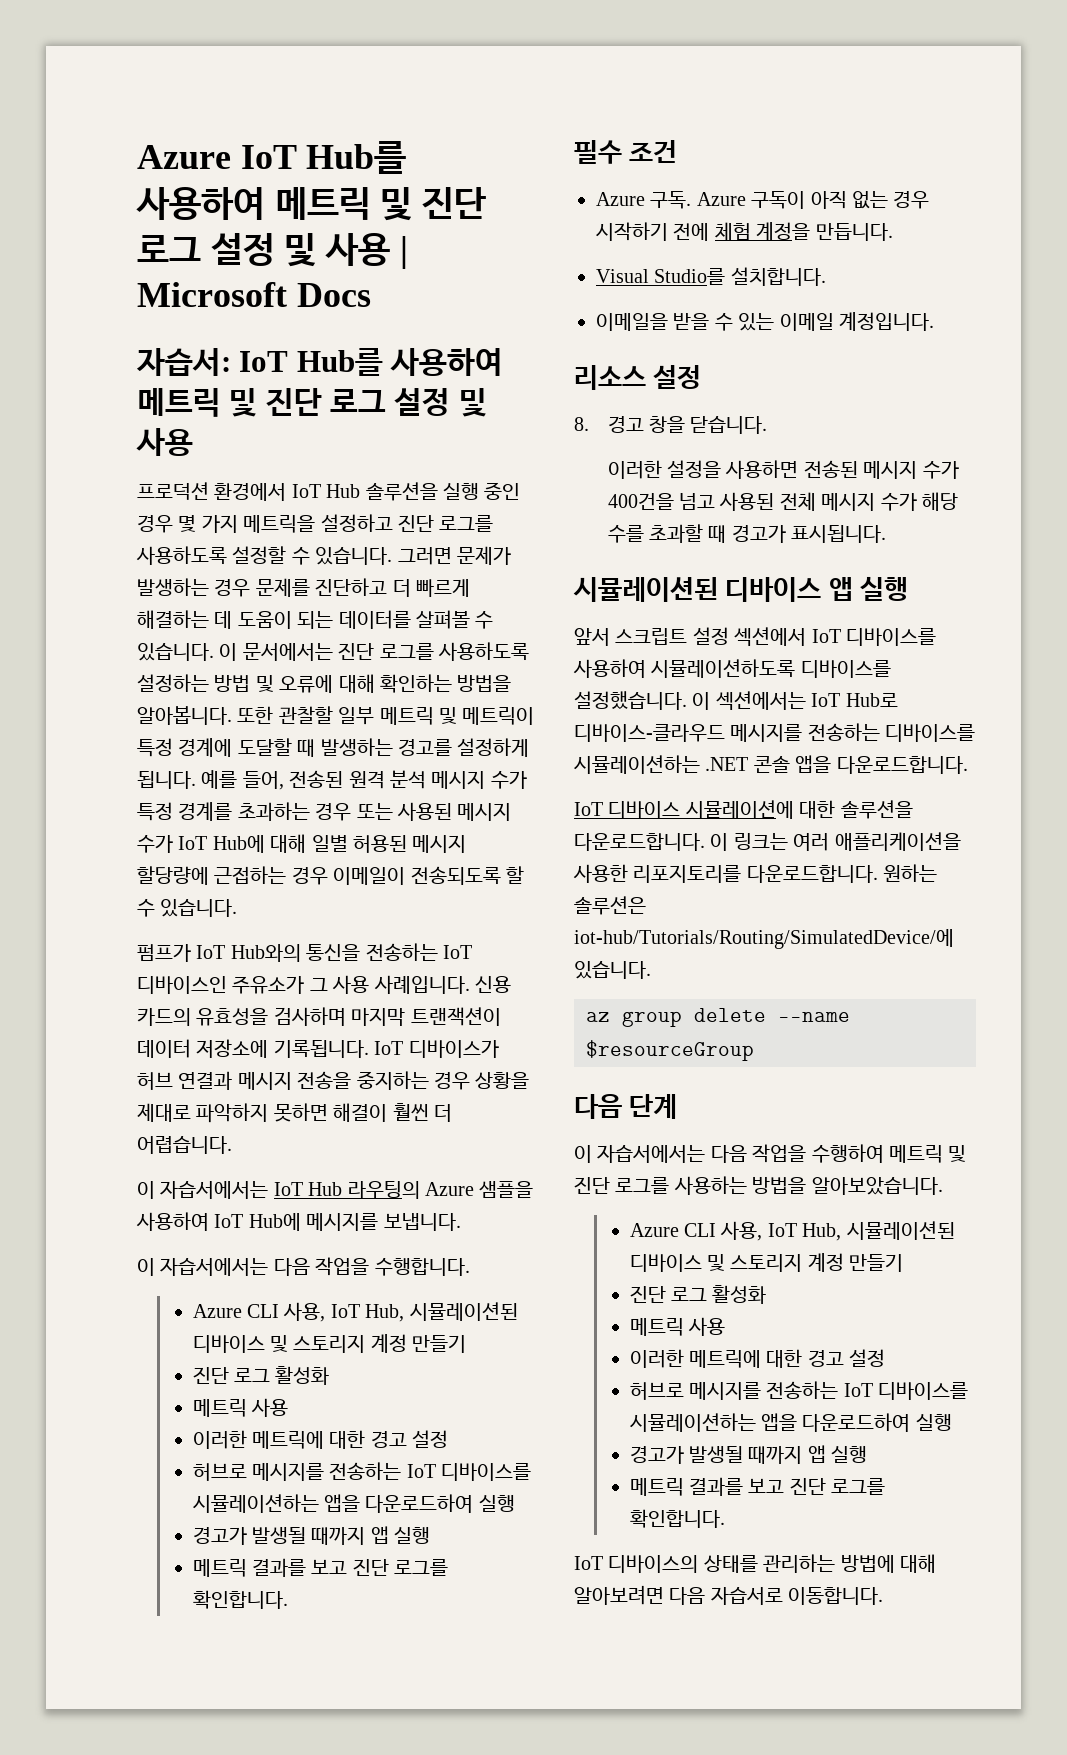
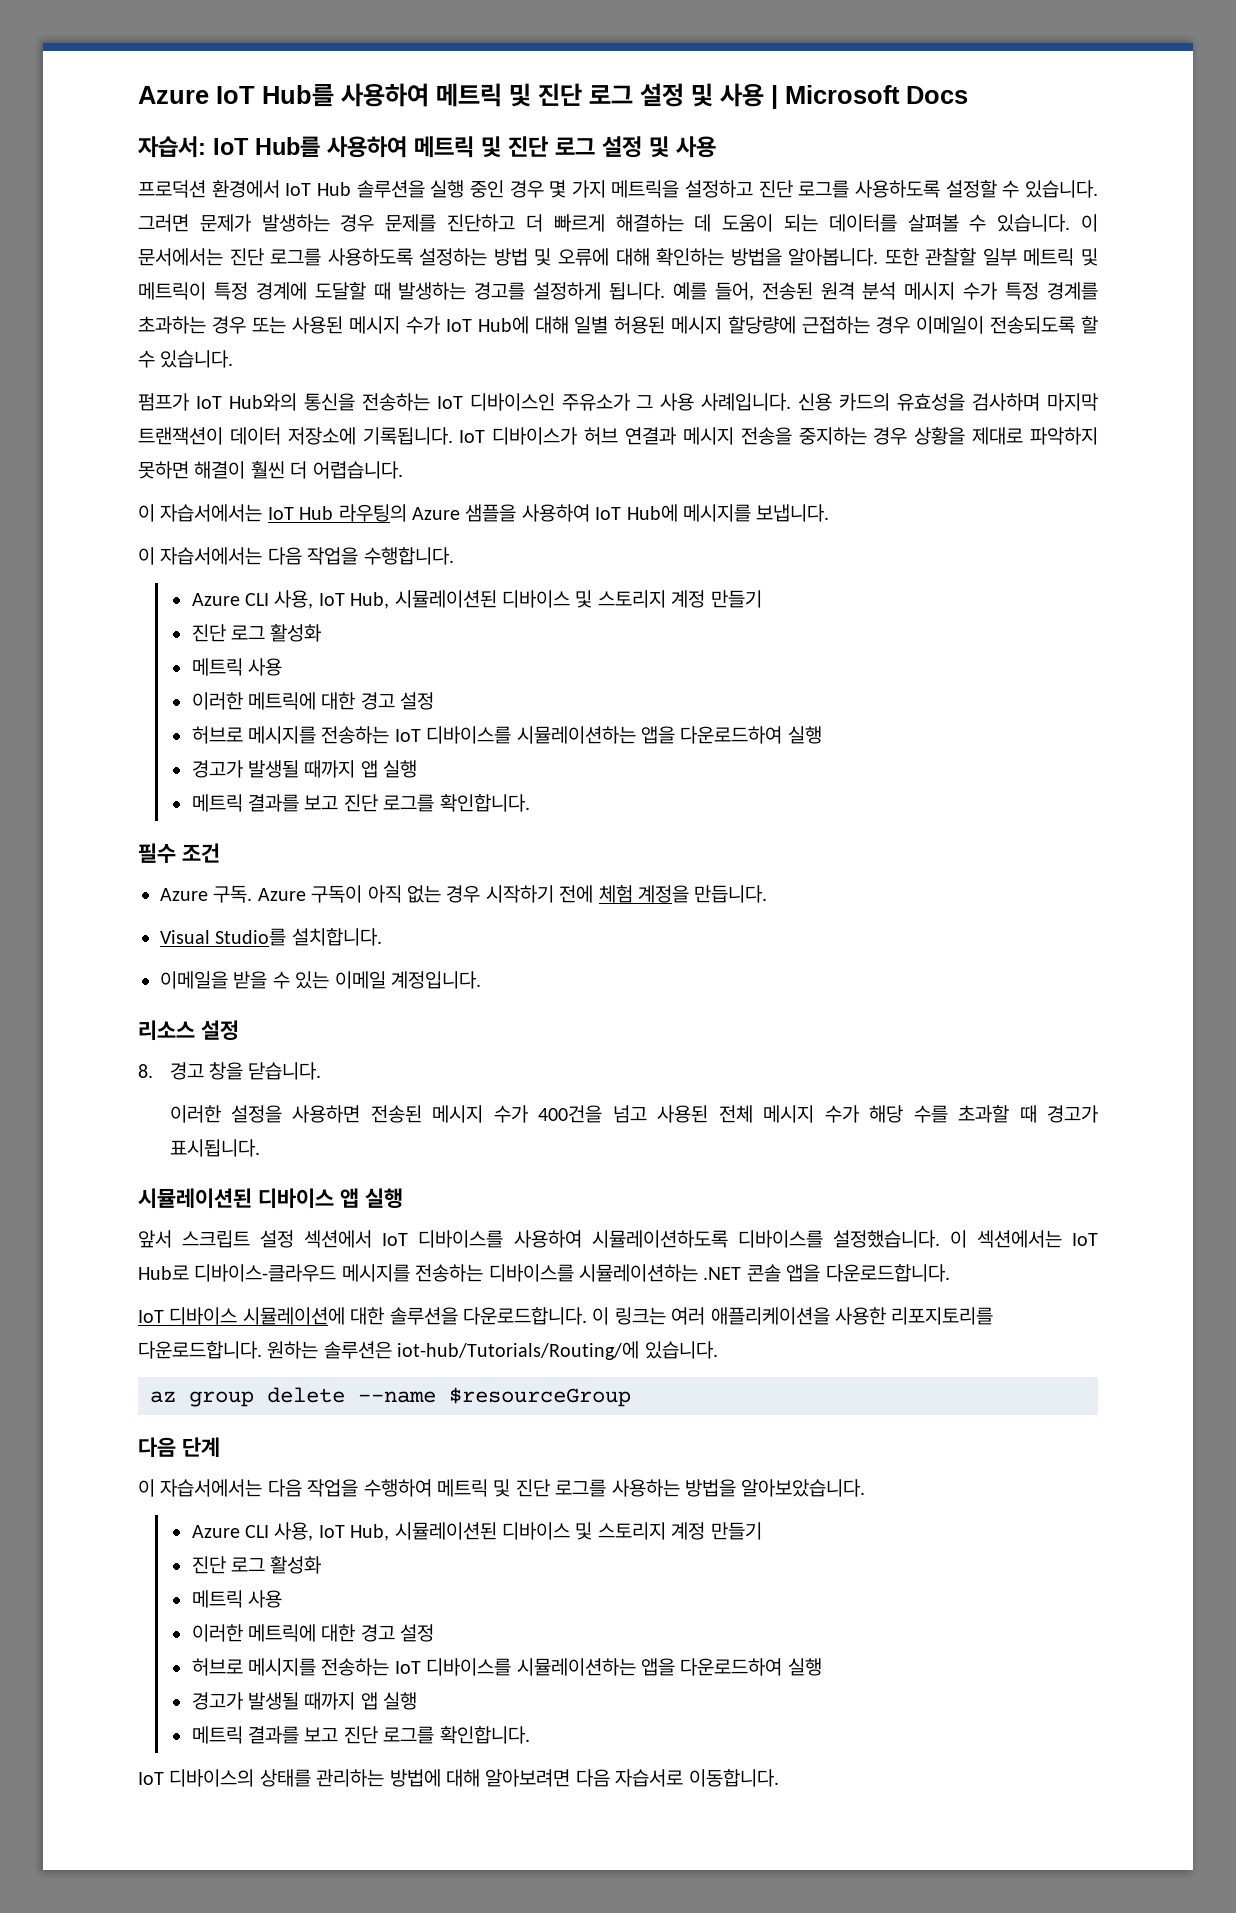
- 원하는 솔루션은 iot-hub/Tutorials/Routing/SimulatedDevice/에 있습니다.
+ 원하는 솔루션은 iot-hub/Tutorials/Routing/에 있습니다.

